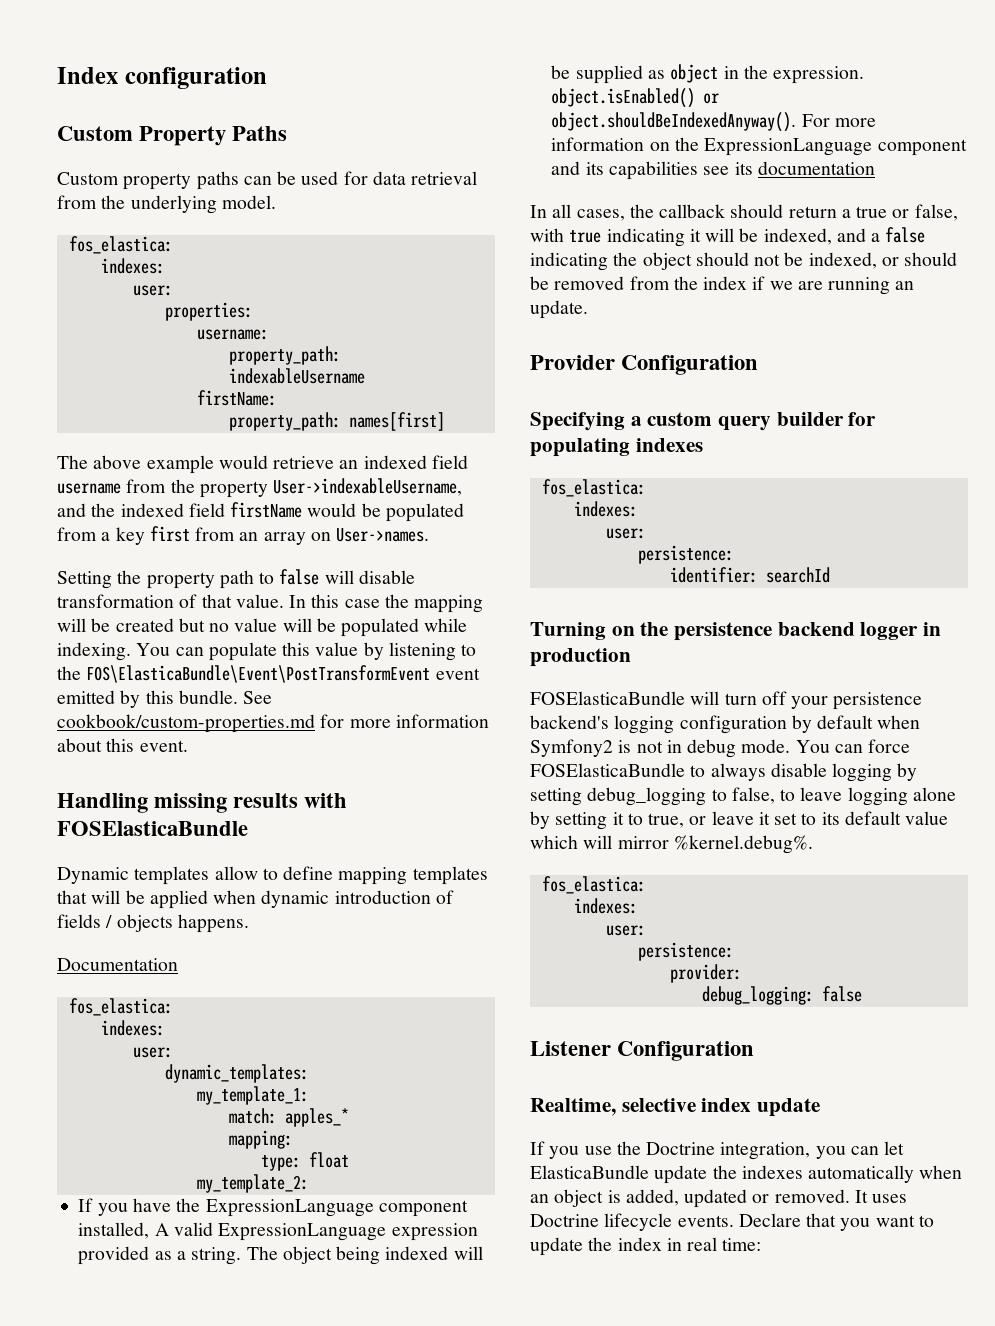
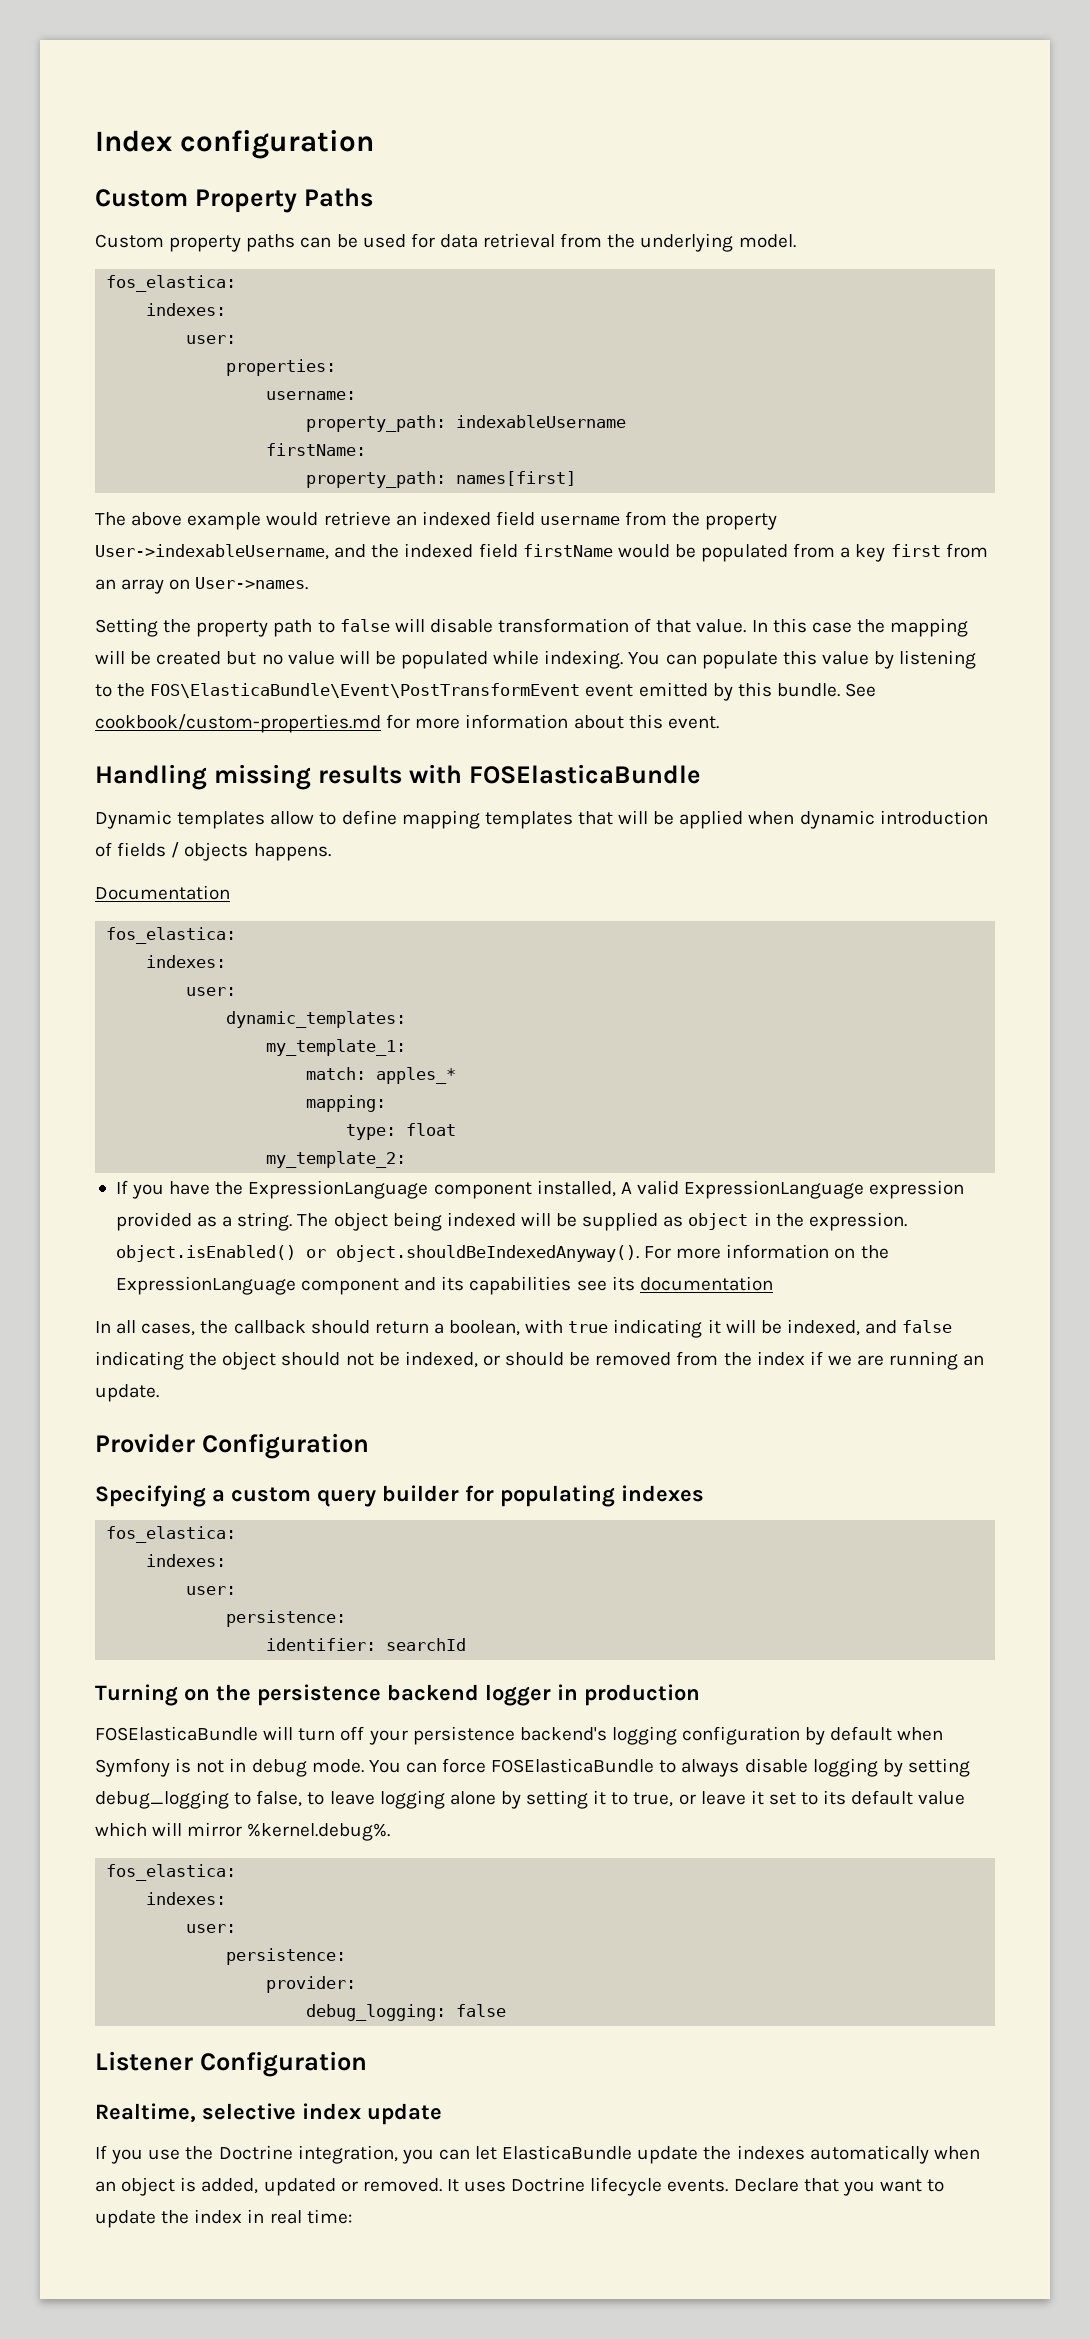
- In all cases, the callback should return a true or false, with true indicating it will be indexed, and a false indicating the object should not be indexed, or should be removed from the index if we are running an update.
+ In all cases, the callback should return a boolean, with true indicating it will be indexed, and false indicating the object should not be indexed, or should be removed from the index if we are running an update.
- FOSElasticaBundle will turn off your persistence backend's logging configuration by default when Symfony2 is not in debug mode.
+ FOSElasticaBundle will turn off your persistence backend's logging configuration by default when Symfony is not in debug mode.

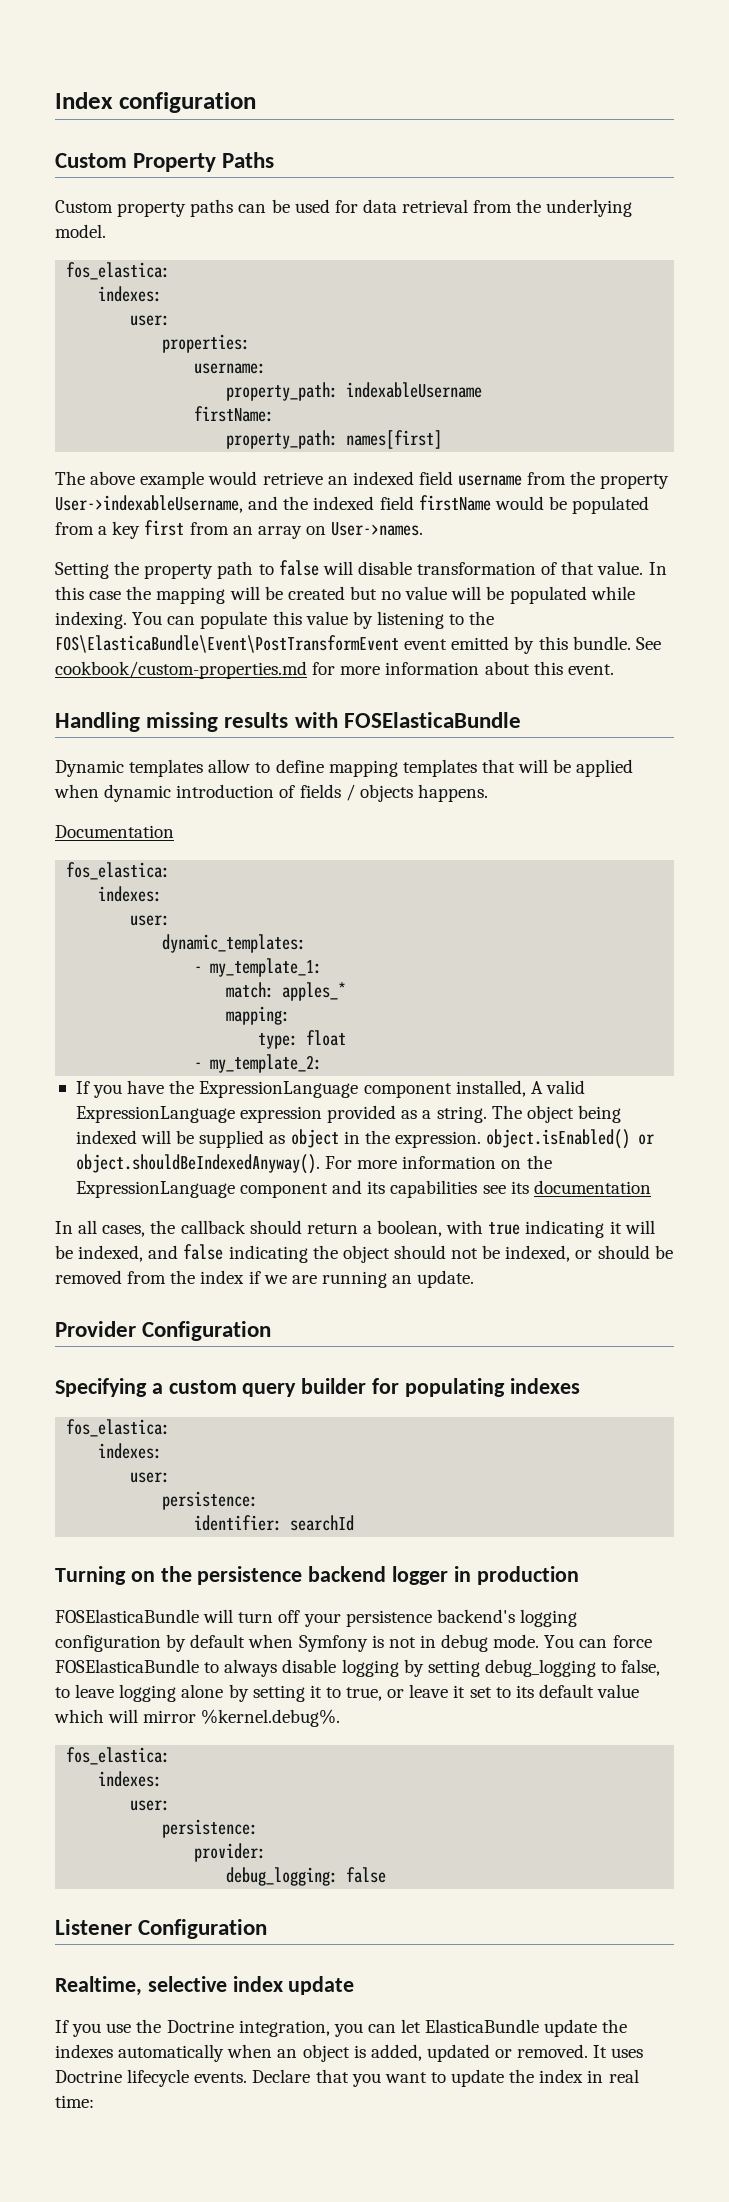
- my_template_1:
+ - my_template_1:
- my_template_2:
+ - my_template_2:

